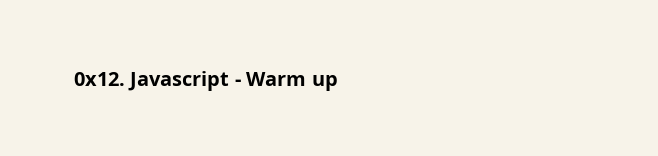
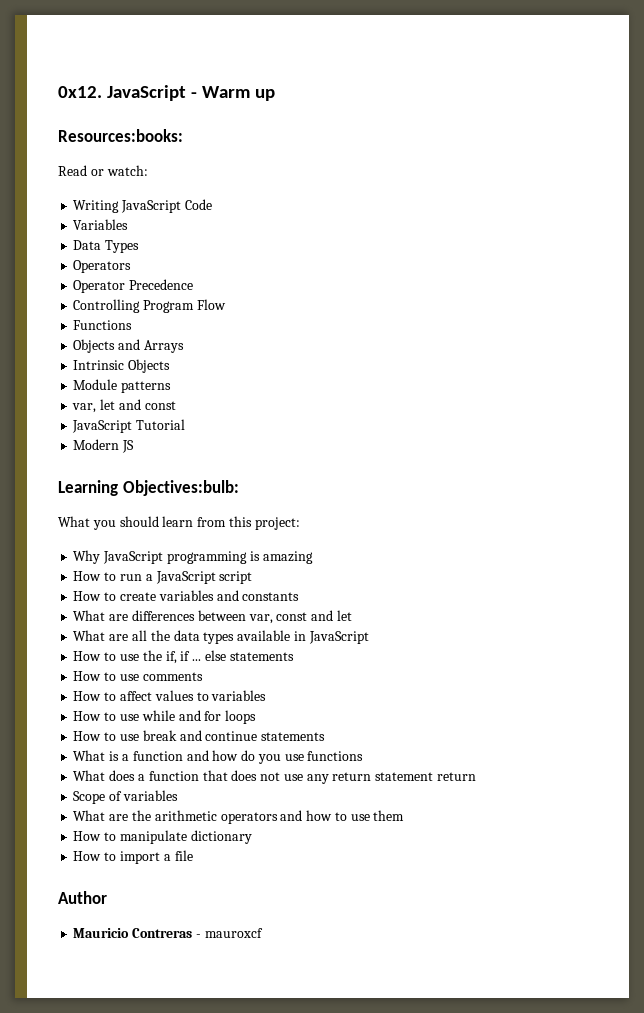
- Javascript - Warm up
+ JavaScript - Warm up
+ Resources:books:
+ Read or watch:
+ Writing JavaScript Code
+ Variables
+ Data Types
+ Operators
+ Operator Precedence
+ Controlling Program Flow
+ Functions
+ Objects and Arrays
+ Intrinsic Objects
+ Module patterns
+ var, let and const
+ JavaScript Tutorial
+ Modern JS
+ Learning Objectives:bulb:
+ What you should learn from this project:
+ Why JavaScript programming is amazing
+ How to run a JavaScript script
+ How to create variables and constants
+ What are differences between var, const and let
+ What are all the data types available in JavaScript
+ How to use the if, if ... else statements
+ How to use comments
+ How to affect values to variables
+ How to use while and for loops
+ How to use break and continue statements
+ What is a function and how do you use functions
+ What does a function that does not use any return statement return
+ Scope of variables
+ What are the arithmetic operators and how to use them
+ How to manipulate dictionary
+ How to import a file
+ Author
+ Mauricio Contreras - mauroxcf

